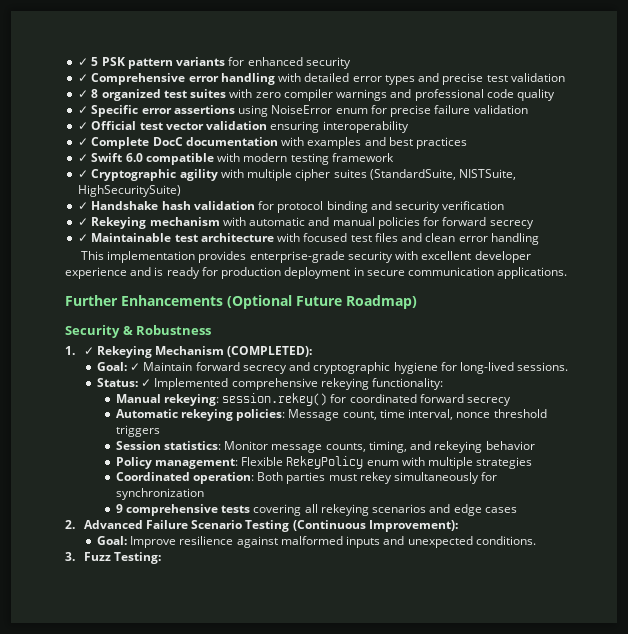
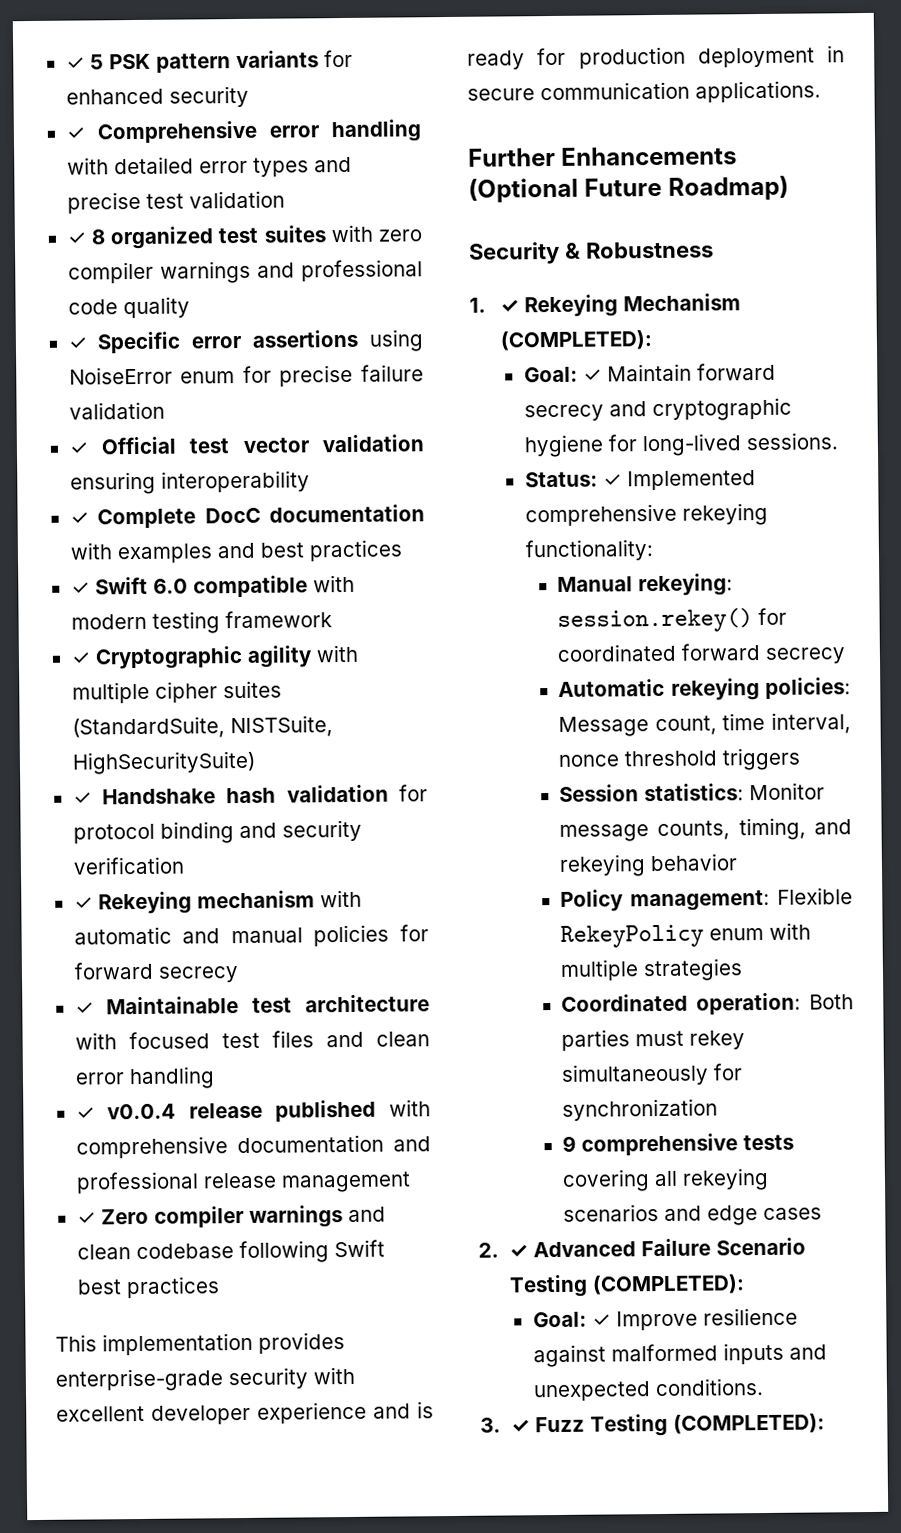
+ ✓ v0.0.4 release published with comprehensive documentation and professional release management
+ ✓ Zero compiler warnings and clean codebase following Swift best practices
- 2. Advanced Failure Scenario Testing (Continuous Improvement):
- Goal: Improve resilience against malformed inputs and unexpected conditions.
+ 2. ✓ Advanced Failure Scenario Testing (COMPLETED):
+ Goal: ✓ Improve resilience against malformed inputs and unexpected conditions.
- 3. Fuzz Testing:
+ 3. ✓ Fuzz Testing (COMPLETED):

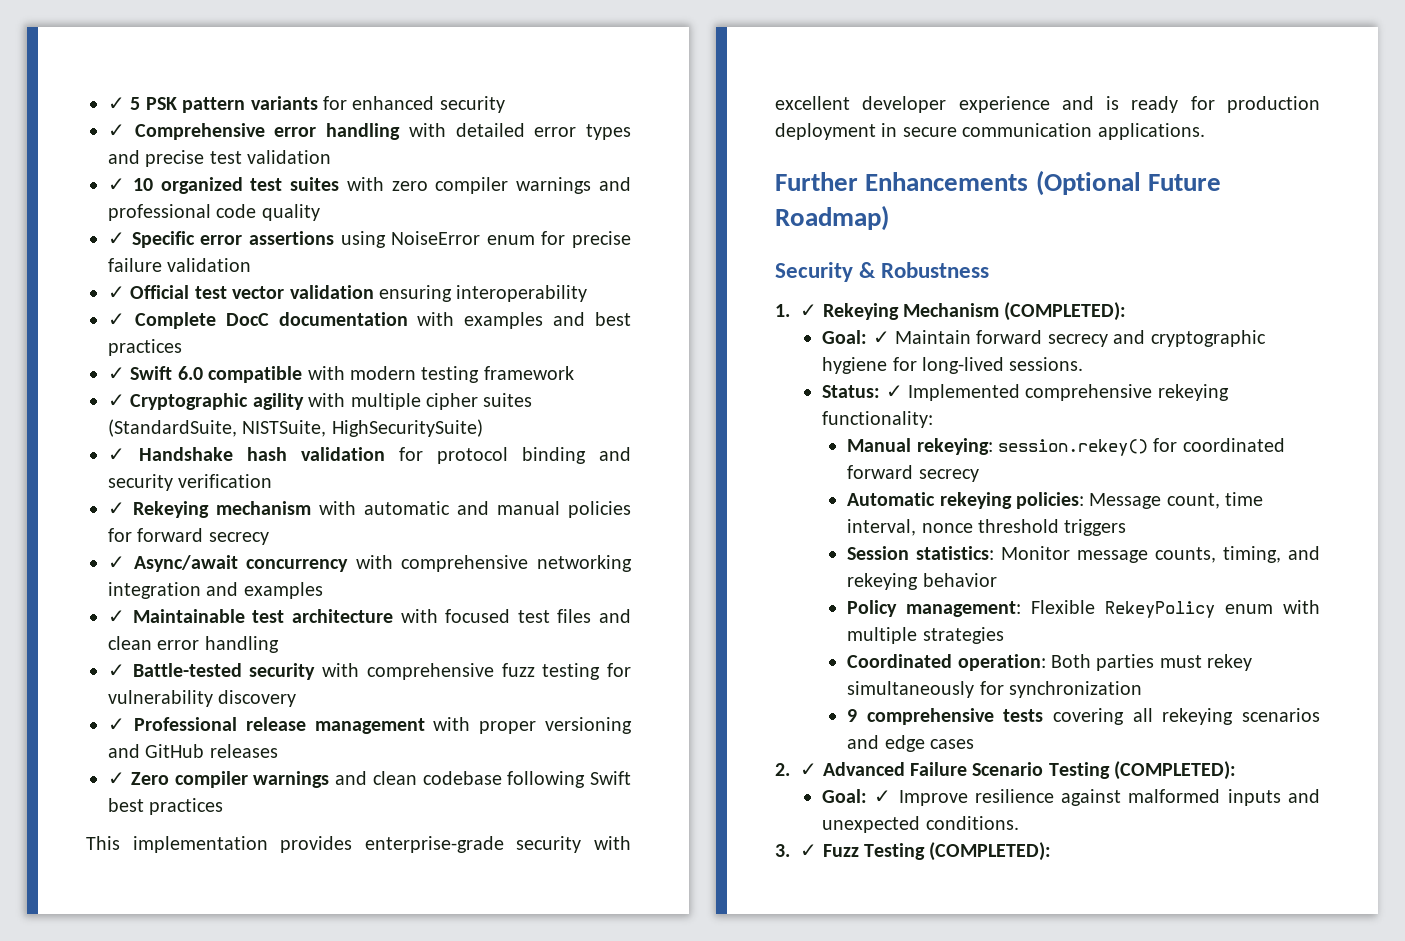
- ✓ 8 organized test suites with zero compiler warnings and professional code quality
+ ✓ 10 organized test suites with zero compiler warnings and professional code quality
+ ✓ Async/await concurrency with comprehensive networking integration and examples
- ✓ v0.0.4 release published with comprehensive documentation and professional release management
+ ✓ Battle-tested security with comprehensive fuzz testing for vulnerability discovery
+ ✓ Professional release management with proper versioning and GitHub releases

